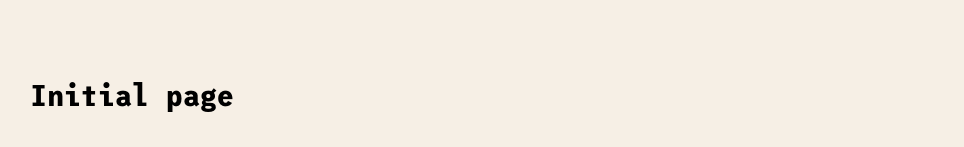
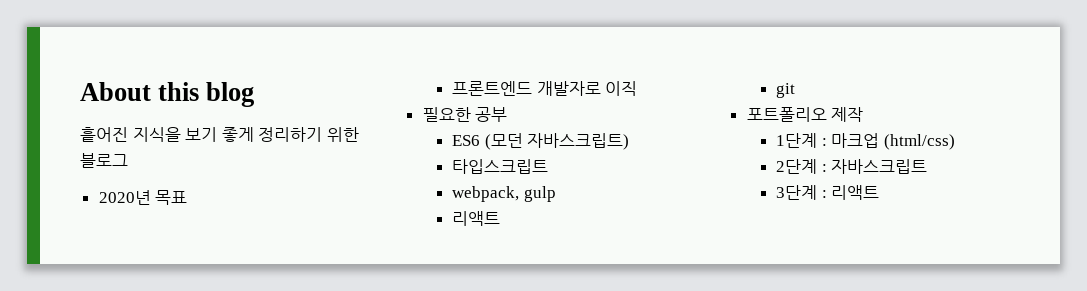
- Initial page
+ About this blog
+ 흩어진 지식을 보기 좋게 정리하기 위한 블로그
+ 2020년 목표
+ 프론트엔드 개발자로 이직
+ 필요한 공부
+ ES6 (모던 자바스크립트)
+ 타입스크립트
+ webpack, gulp
+ 리액트
+ git
+ 포트폴리오 제작
+ 1단계 : 마크업 (html/css)
+ 2단계 : 자바스크립트
+ 3단계 : 리액트

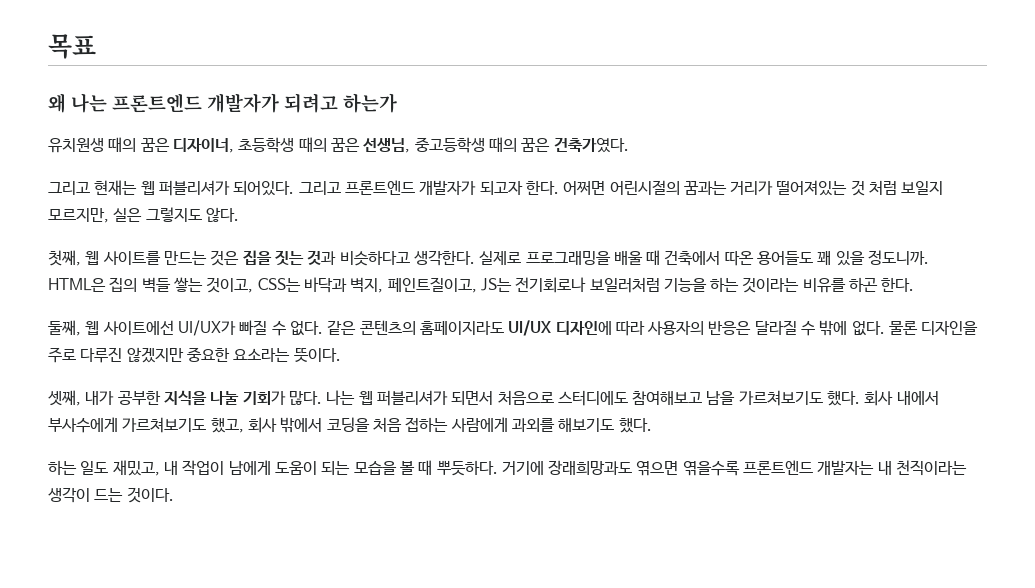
- About this blog
- 흩어진 지식을 보기 좋게 정리하기 위한 블로그
- 2020년 목표
- 프론트엔드 개발자로 이직
- 필요한 공부
- ES6 (모던 자바스크립트)
- 타입스크립트
- webpack, gulp
- 리액트
- git
- 포트폴리오 제작
- 1단계 : 마크업 (html/css)
- 2단계 : 자바스크립트
- 3단계 : 리액트
+ 목표
+ 왜 나는 프론트엔드 개발자가 되려고 하는가
+ 유치원생 때의 꿈은 디자이너, 초등학생 때의 꿈은 선생님, 중고등학생 때의 꿈은 건축가였다.
+ 그리고 현재는 웹 퍼블리셔가 되어있다. 그리고 프론트엔드 개발자가 되고자 한다. 어쩌면 어린시절의 꿈과는 거리가 떨어져있는 것 처럼 보일지 모르지만, 실은 그렇지도 않다.
+ 첫째, 웹 사이트를 만드는 것은 집을 짓는 것과 비슷하다고 생각한다. 실제로 프로그래밍을 배울 때 건축에서 따온 용어들도 꽤 있을 정도니까. HTML은 집의 벽들 쌓는 것이고, CSS는 바닥과 벽지, 페인트질이고, JS는 전기회로나 보일러처럼 기능을 하는 것이라는 비유를 하곤 한다.
+ 둘째, 웹 사이트에선 UI/UX가 빠질 수 없다. 같은 콘텐츠의 홈페이지라도 UI/UX 디자인에 따라 사용자의 반응은 달라질 수 밖에 없다. 물론 디자인을 주로 다루진 않겠지만 중요한 요소라는 뜻이다.
+ 셋째, 내가 공부한 지식을 나눌 기회가 많다. 나는 웹 퍼블리셔가 되면서 처음으로 스터디에도 참여해보고 남을 가르쳐보기도 했다. 회사 내에서 부사수에게 가르쳐보기도 했고, 회사 밖에서 코딩을 처음 접하는 사람에게 과외를 해보기도 했다.
+ 하는 일도 재밌고, 내 작업이 남에게 도움이 되는 모습을 볼 때 뿌듯하다. 거기에 장래희망과도 엮으면 엮을수록 프론트엔드 개발자는 내 천직이라는 생각이 드는 것이다.

